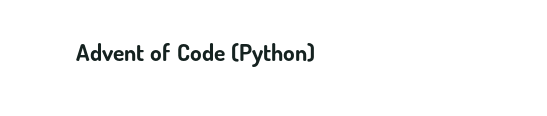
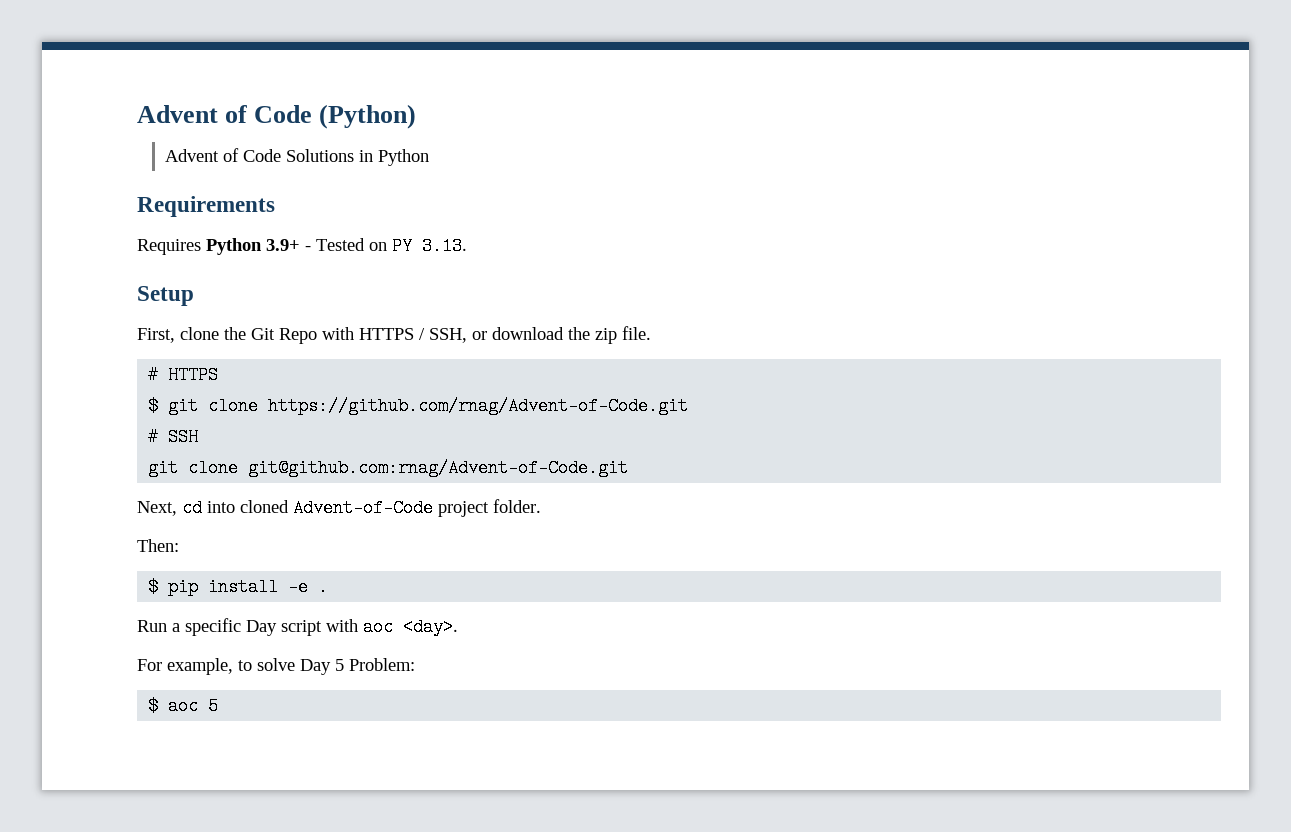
+ Advent of Code Solutions in Python
+ Requirements
+ Requires Python 3.9+ - Tested on PY 3.13.
+ Setup
+ First, clone the Git Repo with HTTPS / SSH, or download the zip file.
+ # HTTPS
+ $ git clone https://github.com/rnag/Advent-of-Code.git
+ # SSH
+ git clone git@github.com:rnag/Advent-of-Code.git
+ Next, cd into cloned Advent-of-Code project folder.
+ Then:
+ $ pip install -e .
+ Run a specific Day script with aoc <day>.
+ For example, to solve Day 5 Problem:
+ $ aoc 5

